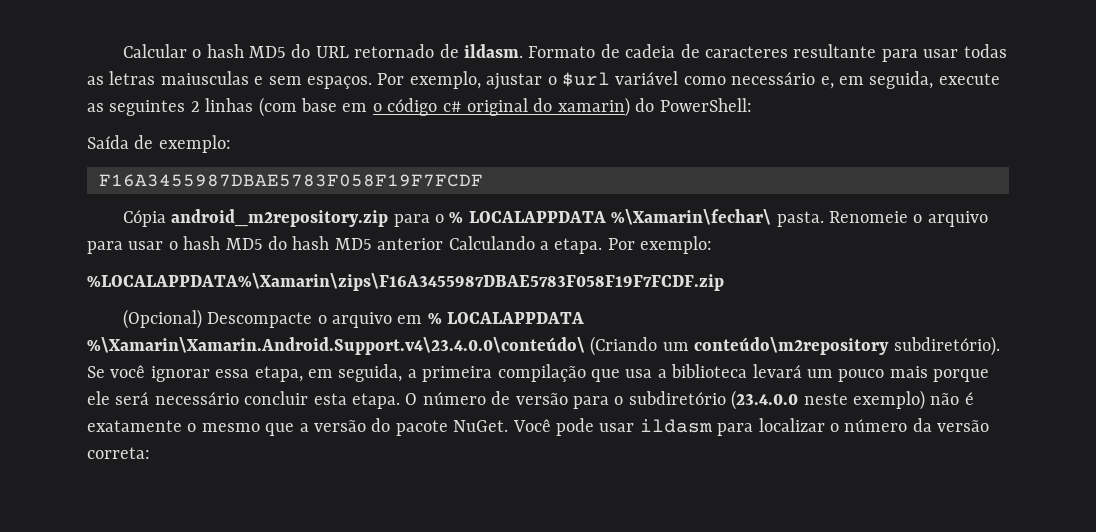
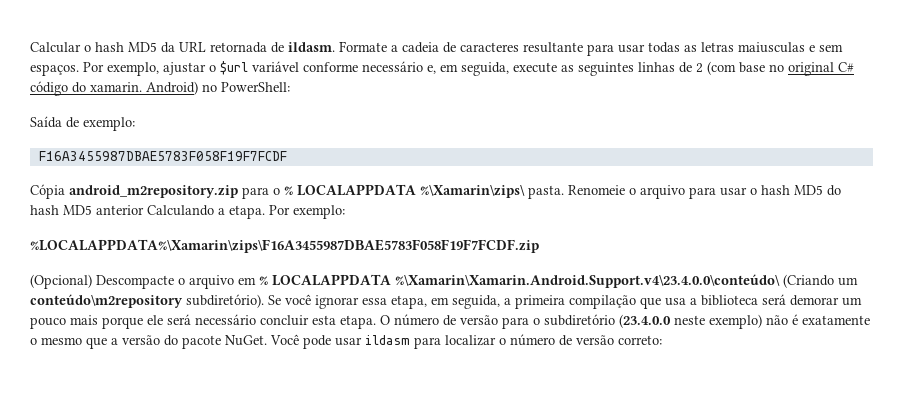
- Calcular o hash MD5 do URL retornado de ildasm. Formato de cadeia de caracteres resultante para usar todas as letras maiusculas e sem espaços.
+ Calcular o hash MD5 da URL retornada de ildasm. Formate a cadeia de caracteres resultante para usar todas as letras maiusculas e sem espaços.
- Por exemplo, ajustar o $url variável como necessário e, em seguida, execute as seguintes 2 linhas (com base em o código c# original do xamarin) do PowerShell:
+ Por exemplo, ajustar o $url variável conforme necessário e, em seguida, execute as seguintes linhas de 2 (com base no original C# código do xamarin. Android) no PowerShell:
- Cópia android_m2repository.zip para o % LOCALAPPDATA %\Xamarin\fechar\ pasta.
+ Cópia android_m2repository.zip para o % LOCALAPPDATA %\Xamarin\zips\ pasta.
- Se você ignorar essa etapa, em seguida, a primeira compilação que usa a biblioteca levará um pouco mais porque ele será necessário concluir esta etapa.
+ Se você ignorar essa etapa, em seguida, a primeira compilação que usa a biblioteca será demorar um pouco mais porque ele será necessário concluir esta etapa.
- Você pode usar ildasm para localizar o número da versão correta:
+ Você pode usar ildasm para localizar o número de versão correto:

